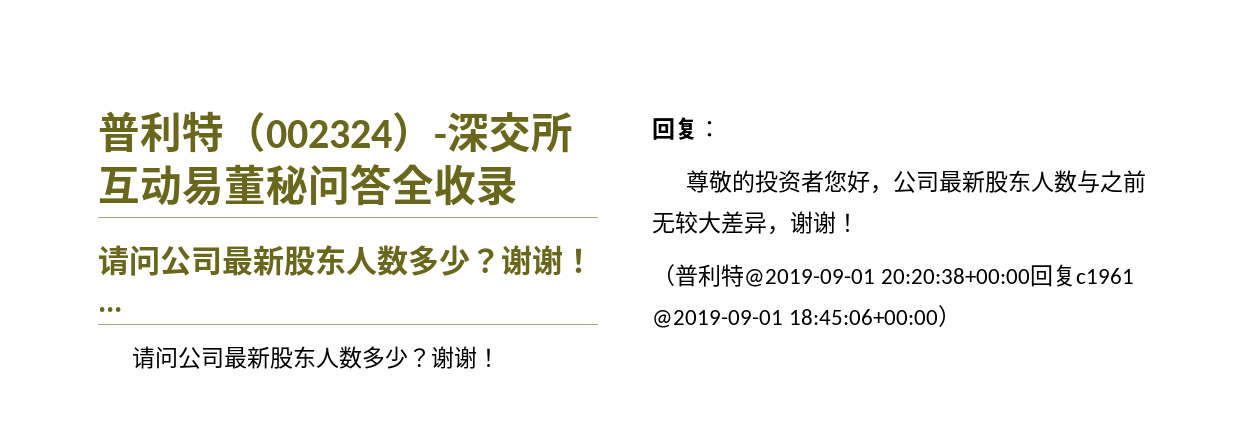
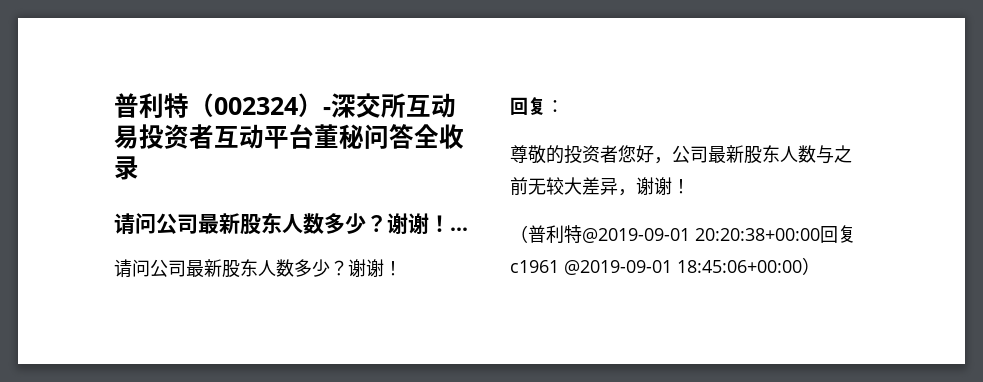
- 普利特（002324）-深交所互动易董秘问答全收录
+ 普利特（002324）-深交所互动易投资者互动平台董秘问答全收录

